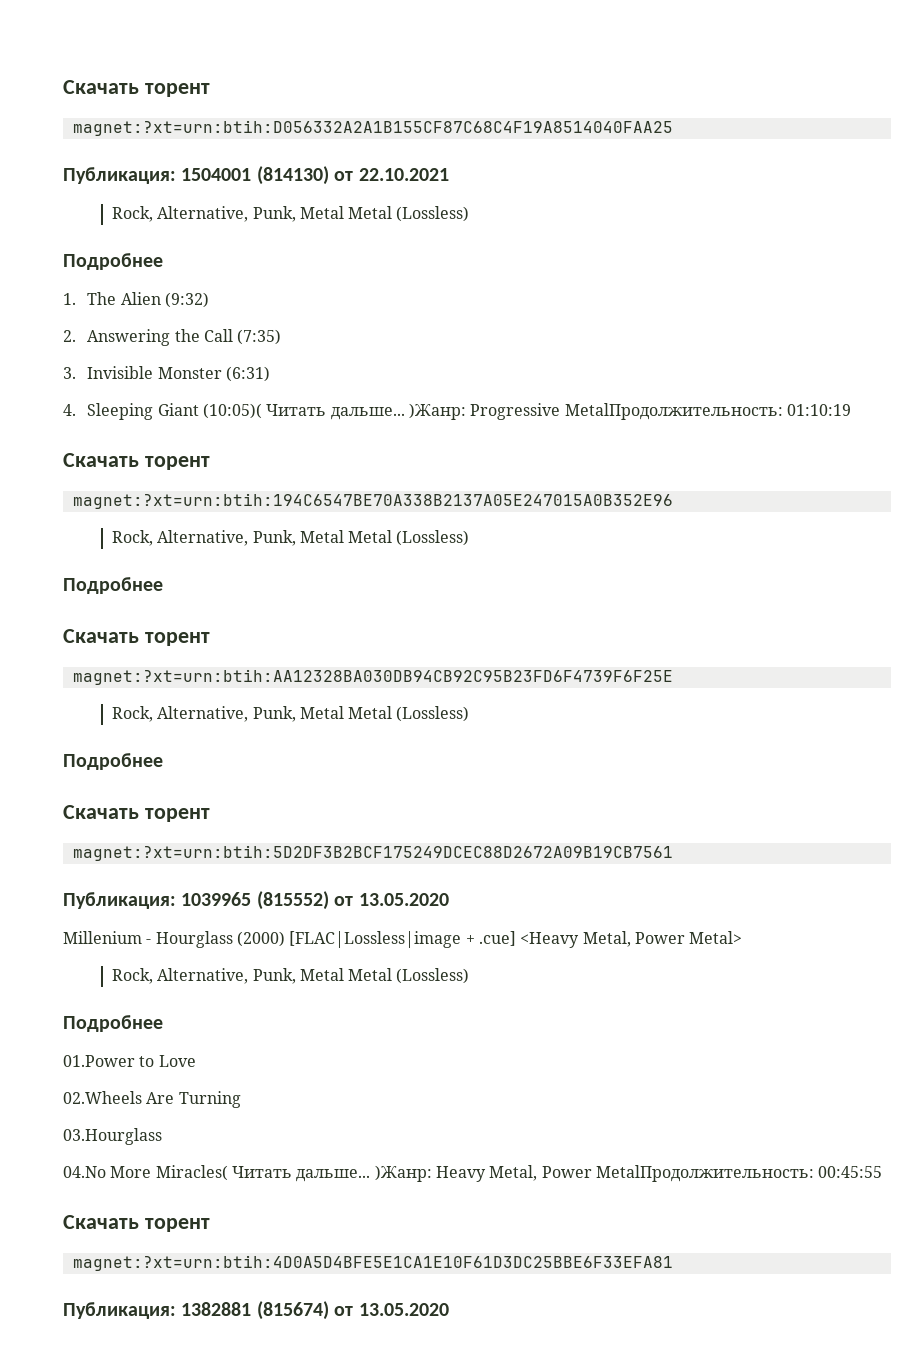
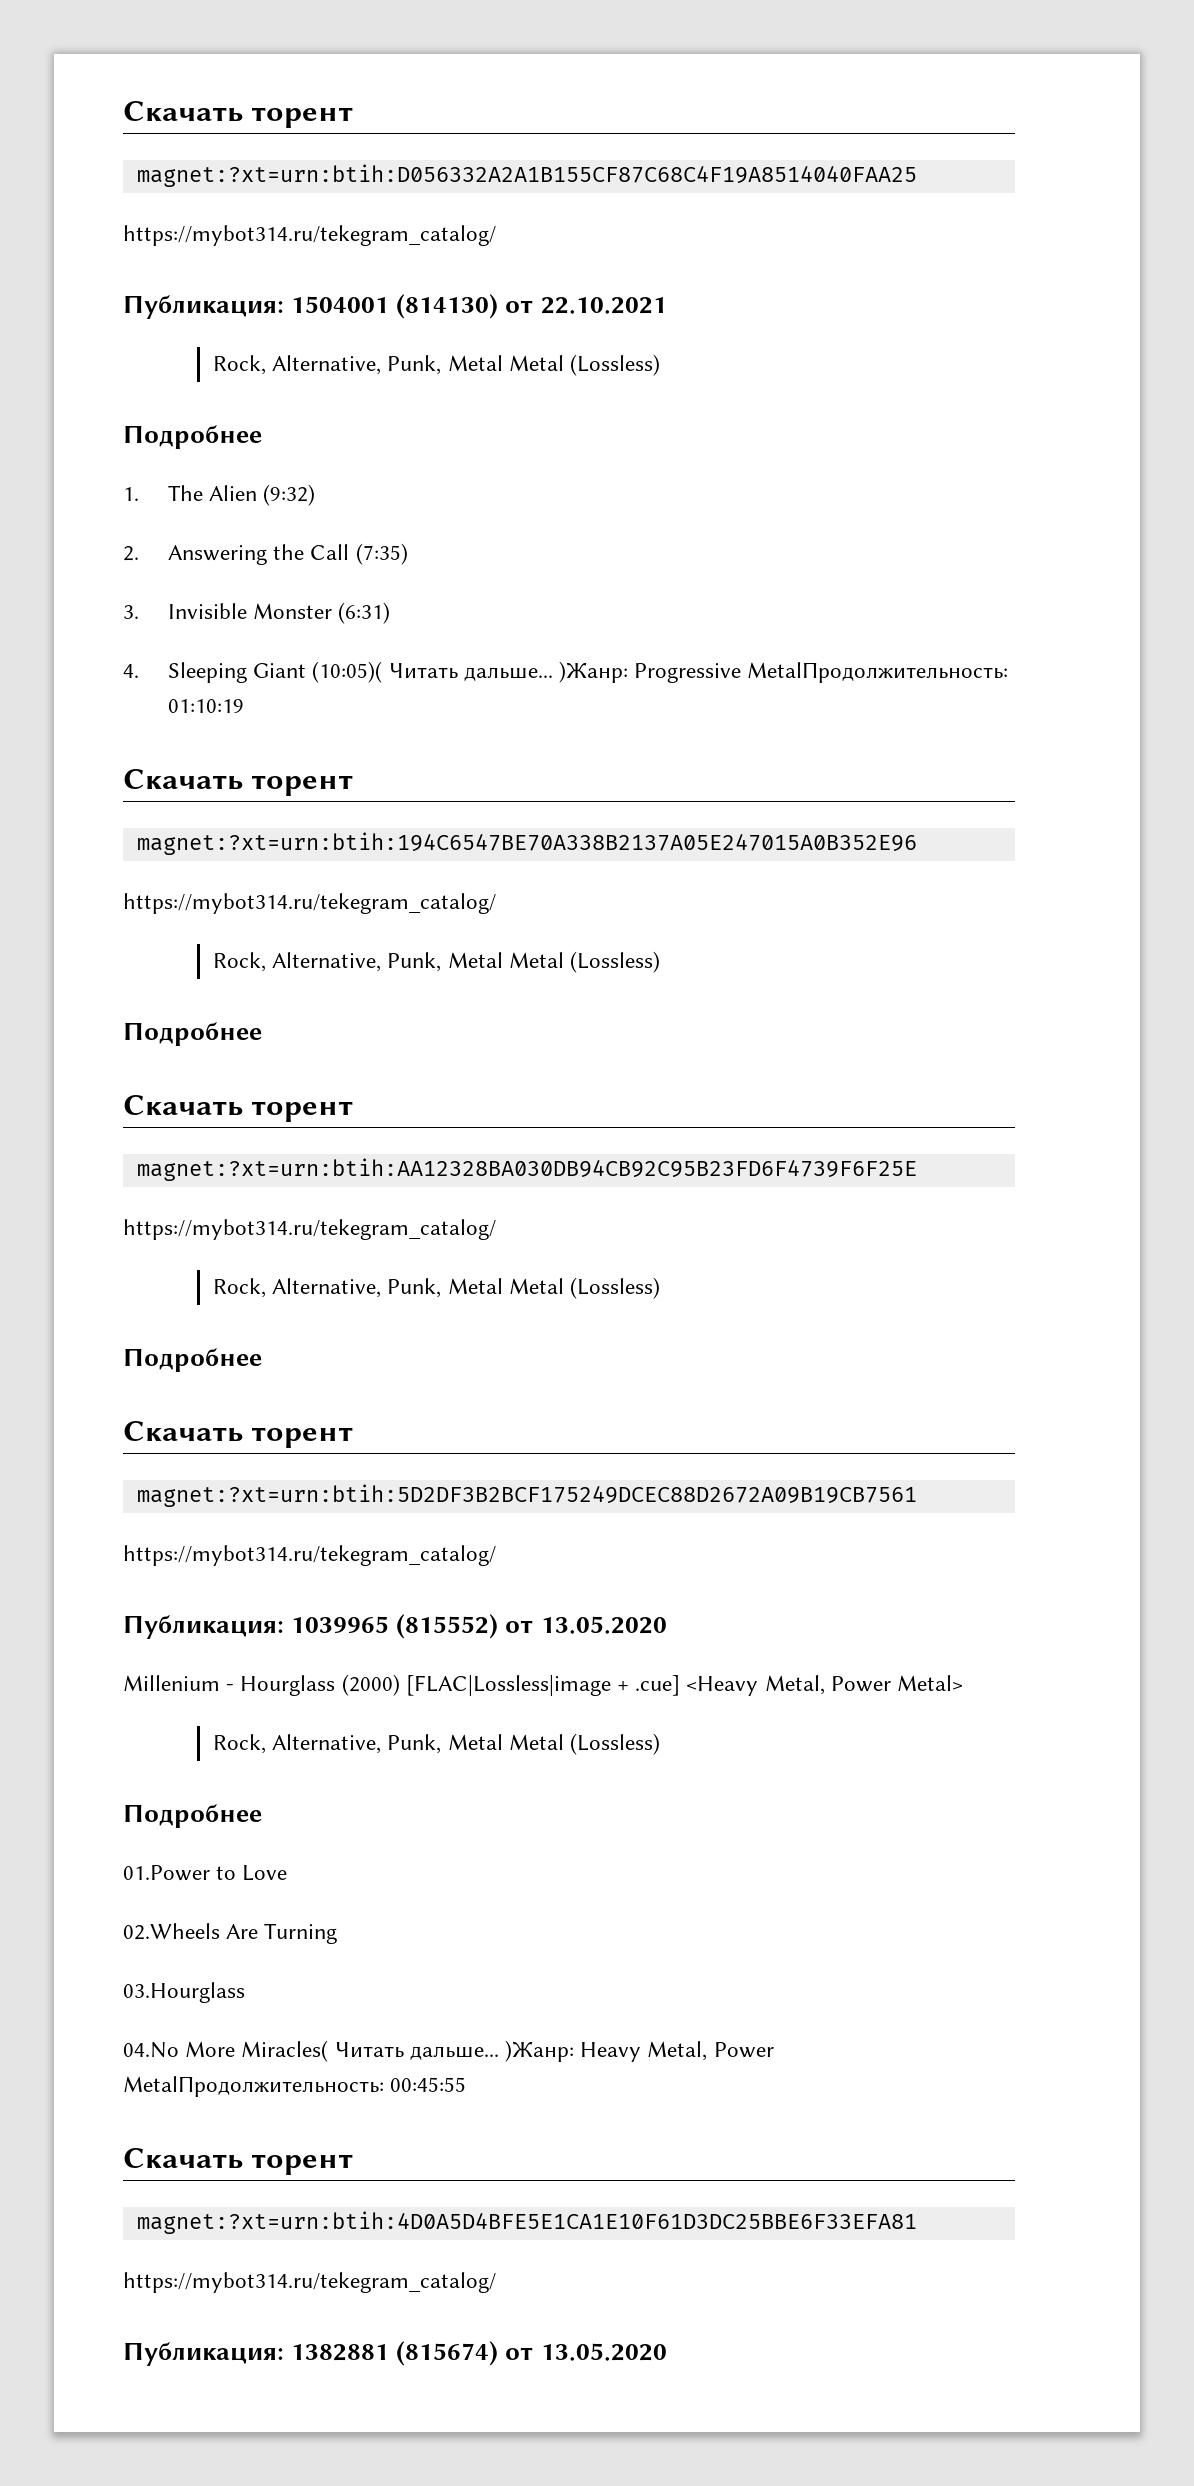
  magnet:?xt=urn:btih:D056332A2A1B155CF87C68C4F19A8514040FAA25
+ https://mybot314.ru/tekegram_catalog/
  magnet:?xt=urn:btih:194C6547BE70A338B2137A05E247015A0B352E96
+ https://mybot314.ru/tekegram_catalog/
  magnet:?xt=urn:btih:AA12328BA030DB94CB92C95B23FD6F4739F6F25E
+ https://mybot314.ru/tekegram_catalog/
  magnet:?xt=urn:btih:5D2DF3B2BCF175249DCEC88D2672A09B19CB7561
+ https://mybot314.ru/tekegram_catalog/
  magnet:?xt=urn:btih:4D0A5D4BFE5E1CA1E10F61D3DC25BBE6F33EFA81
+ https://mybot314.ru/tekegram_catalog/

